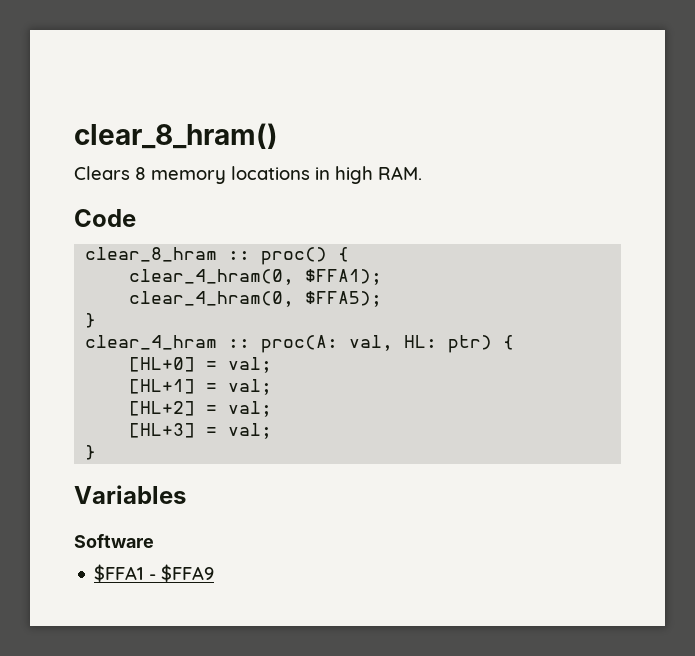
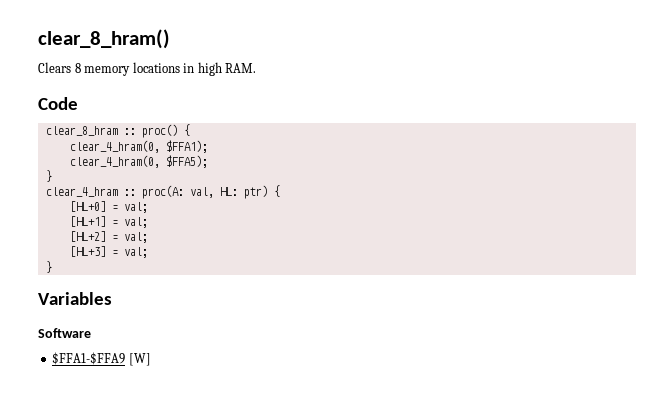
- $FFA1 - $FFA9
+ $FFA1-$FFA9 [W]

